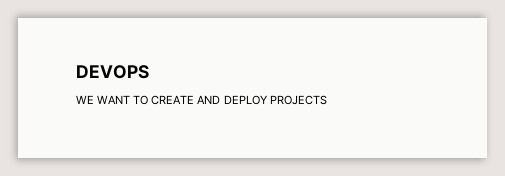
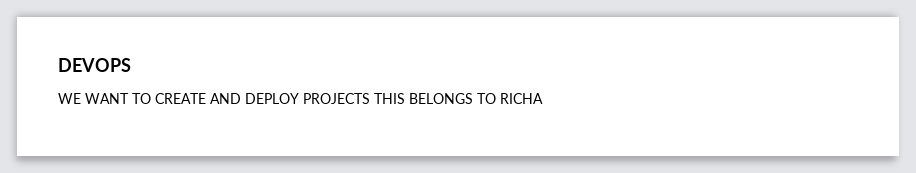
- WE WANT TO CREATE AND DEPLOY PROJECTS
+ WE WANT TO CREATE AND DEPLOY PROJECTS THIS BELONGS TO RICHA

